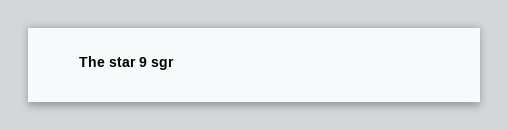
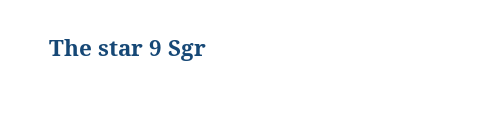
- The star 9 sgr
+ The star 9 Sgr

